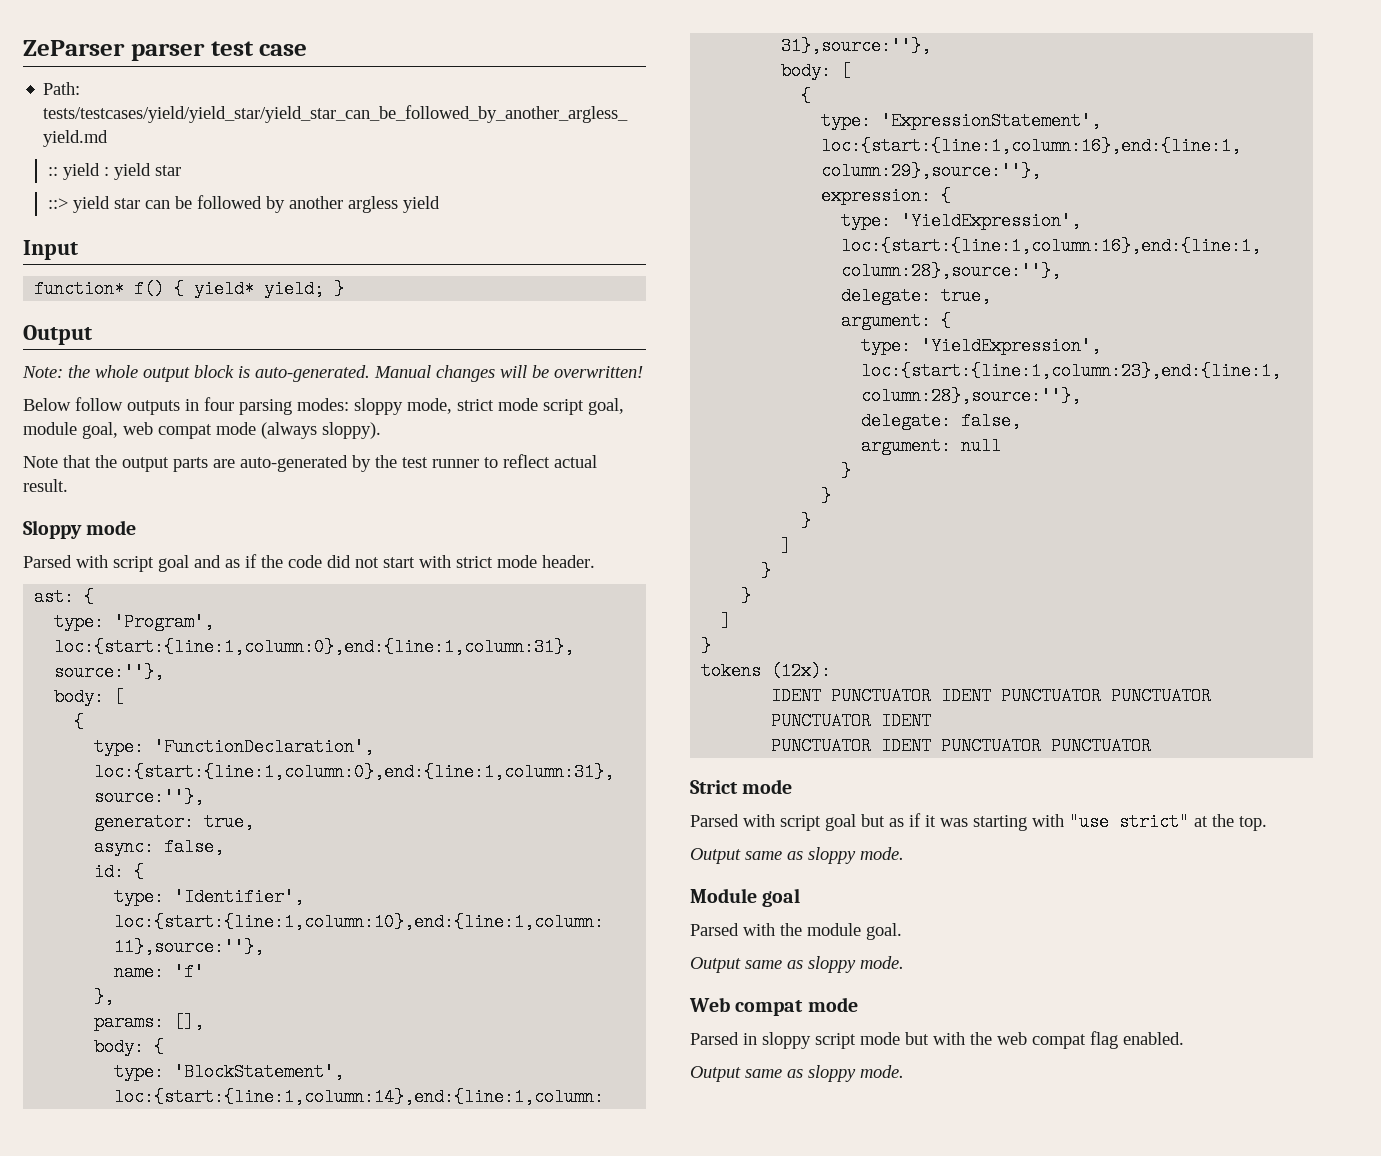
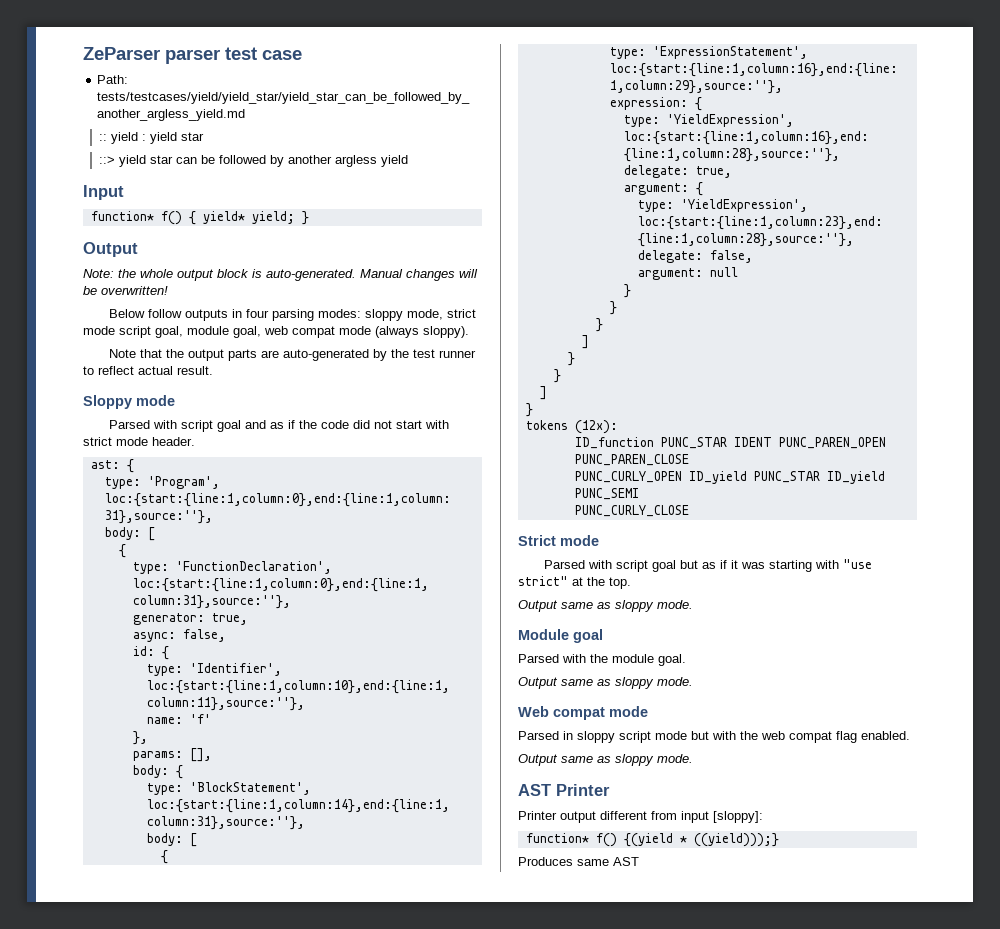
- IDENT PUNCTUATOR IDENT PUNCTUATOR PUNCTUATOR PUNCTUATOR IDENT
- PUNCTUATOR IDENT PUNCTUATOR PUNCTUATOR
+ ID_function PUNC_STAR IDENT PUNC_PAREN_OPEN PUNC_PAREN_CLOSE
+ PUNC_CURLY_OPEN ID_yield PUNC_STAR ID_yield PUNC_SEMI
+ PUNC_CURLY_CLOSE
+ AST Printer
+ Printer output different from input [sloppy]:
+ function* f() {(yield * ((yield)));}
+ Produces same AST

